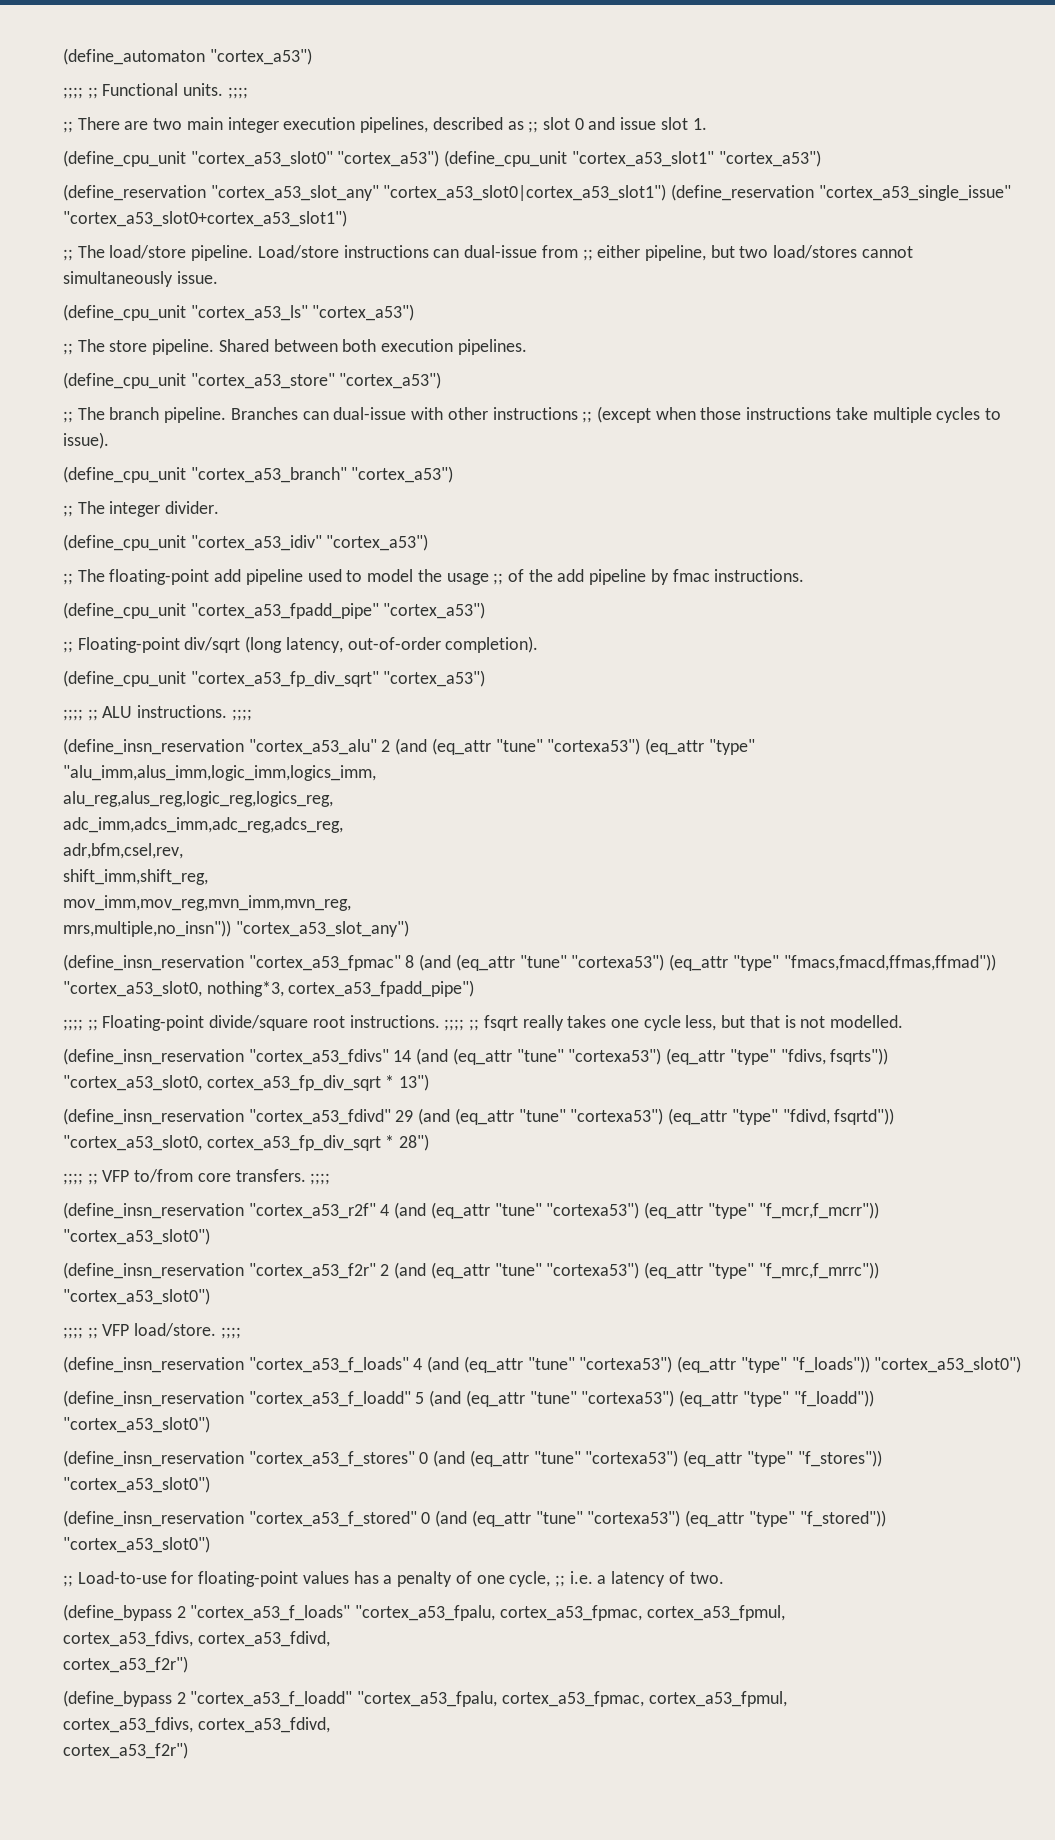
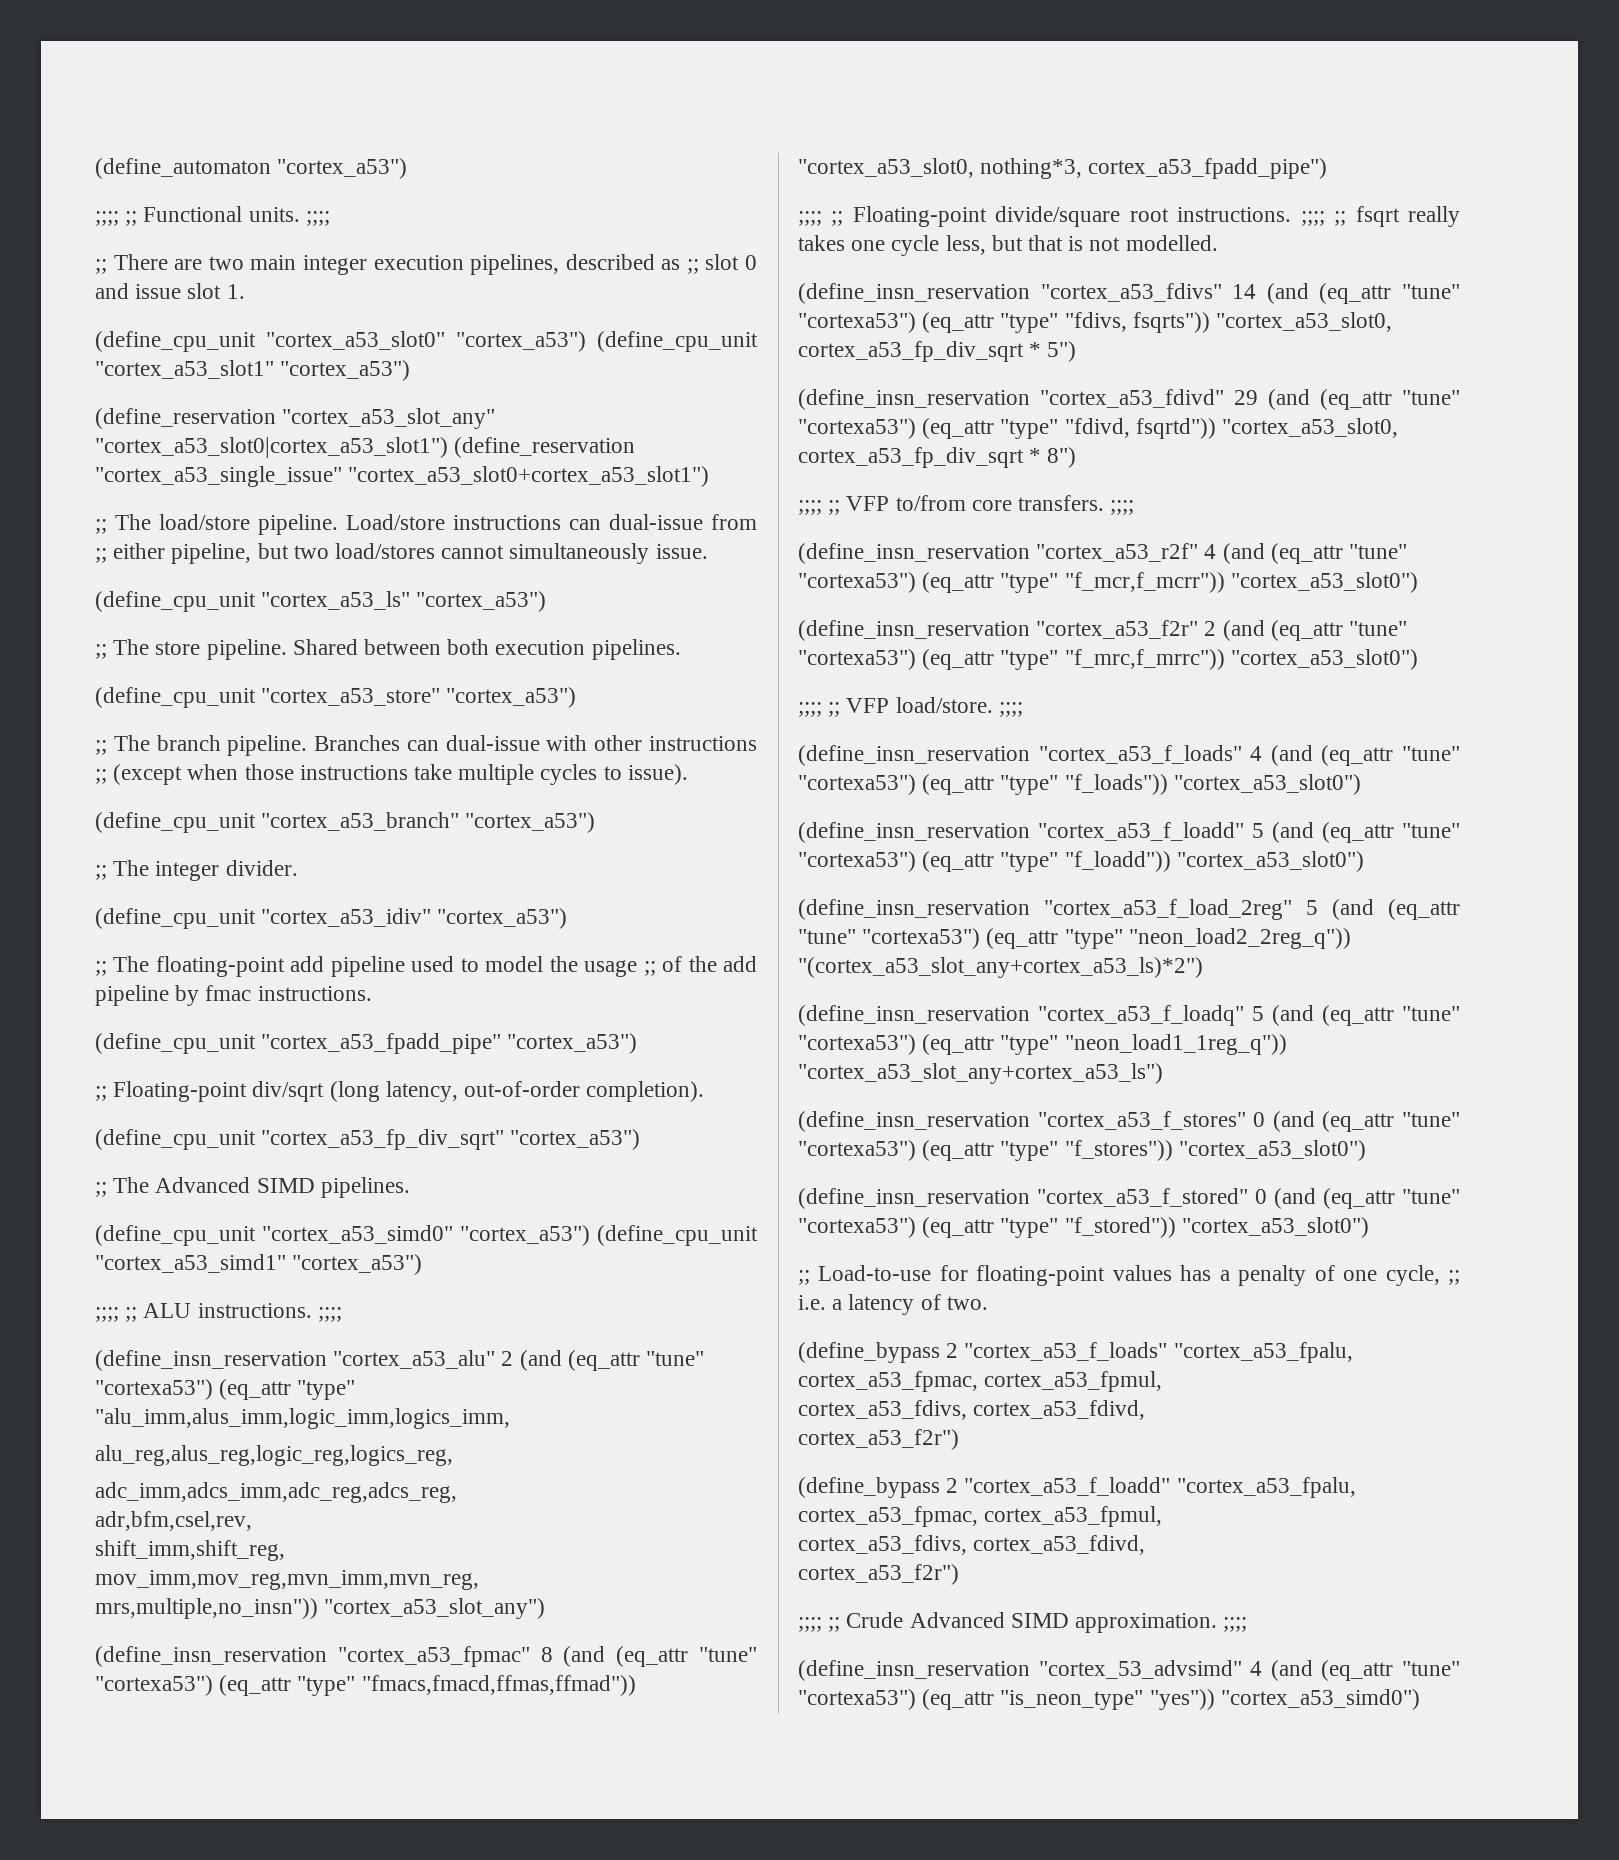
+ ;; The Advanced SIMD pipelines.
+ (define_cpu_unit "cortex_a53_simd0" "cortex_a53") (define_cpu_unit "cortex_a53_simd1" "cortex_a53")
- (define_insn_reservation "cortex_a53_fdivs" 14 (and (eq_attr "tune" "cortexa53") (eq_attr "type" "fdivs, fsqrts")) "cortex_a53_slot0, cortex_a53_fp_div_sqrt * 13")
+ (define_insn_reservation "cortex_a53_fdivs" 14 (and (eq_attr "tune" "cortexa53") (eq_attr "type" "fdivs, fsqrts")) "cortex_a53_slot0, cortex_a53_fp_div_sqrt * 5")
- (define_insn_reservation "cortex_a53_fdivd" 29 (and (eq_attr "tune" "cortexa53") (eq_attr "type" "fdivd, fsqrtd")) "cortex_a53_slot0, cortex_a53_fp_div_sqrt * 28")
+ (define_insn_reservation "cortex_a53_fdivd" 29 (and (eq_attr "tune" "cortexa53") (eq_attr "type" "fdivd, fsqrtd")) "cortex_a53_slot0, cortex_a53_fp_div_sqrt * 8")
+ (define_insn_reservation "cortex_a53_f_load_2reg" 5 (and (eq_attr "tune" "cortexa53") (eq_attr "type" "neon_load2_2reg_q")) "(cortex_a53_slot_any+cortex_a53_ls)*2")
+ (define_insn_reservation "cortex_a53_f_loadq" 5 (and (eq_attr "tune" "cortexa53") (eq_attr "type" "neon_load1_1reg_q")) "cortex_a53_slot_any+cortex_a53_ls")
+ ;;;; ;; Crude Advanced SIMD approximation. ;;;;
+ (define_insn_reservation "cortex_53_advsimd" 4 (and (eq_attr "tune" "cortexa53") (eq_attr "is_neon_type" "yes")) "cortex_a53_simd0")

